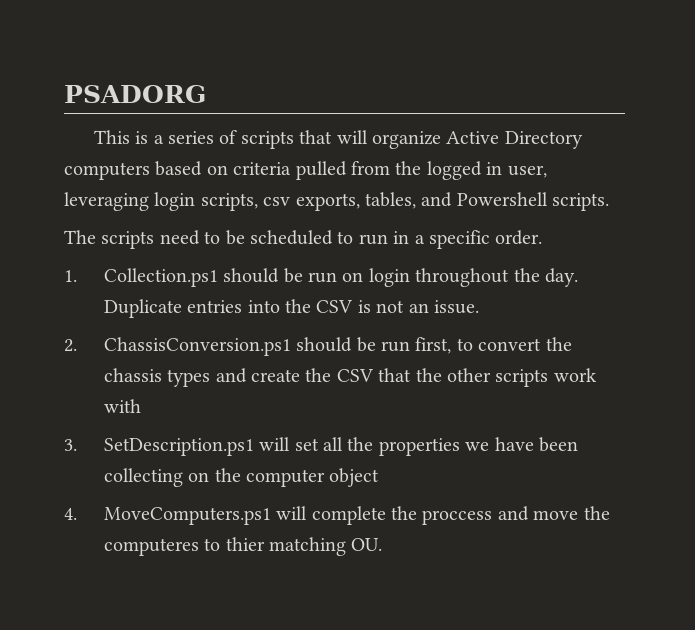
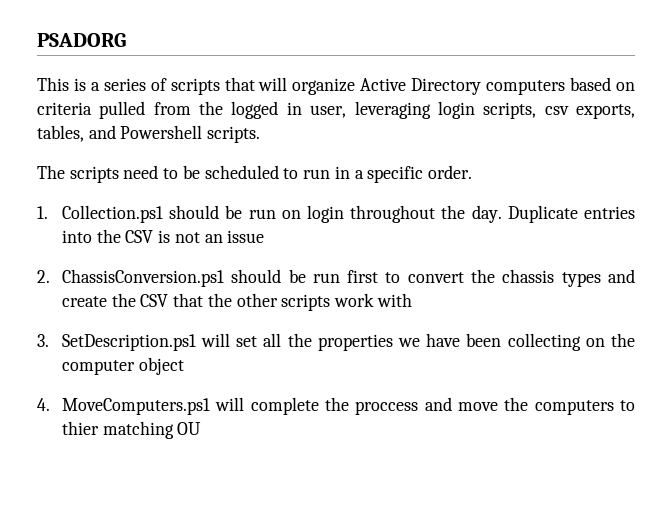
- Duplicate entries into the CSV is not an issue.
+ Duplicate entries into the CSV is not an issue
- 2. ChassisConversion.ps1 should be run first, to convert the chassis types and create the CSV that the other scripts work with
+ 2. ChassisConversion.ps1 should be run first to convert the chassis types and create the CSV that the other scripts work with
- 4. MoveComputers.ps1 will complete the proccess and move the computeres to thier matching OU.
+ 4. MoveComputers.ps1 will complete the proccess and move the computers to thier matching OU

